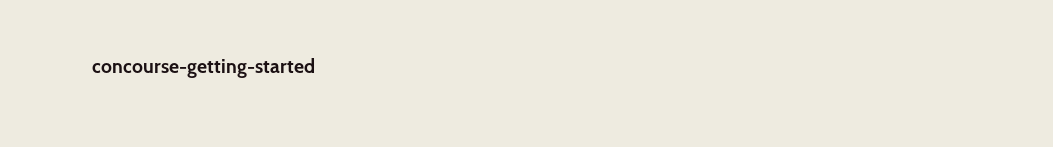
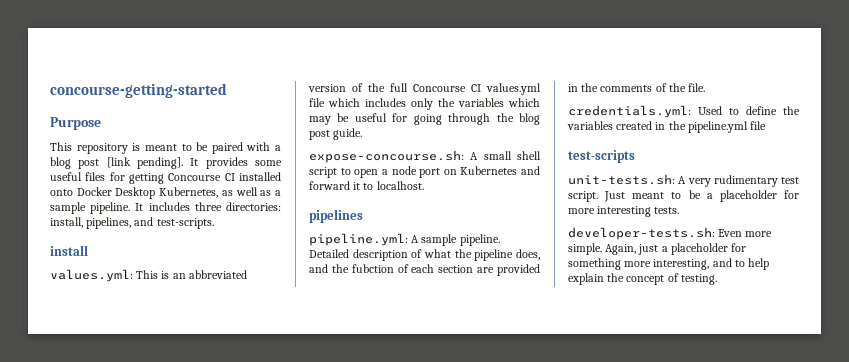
+ Purpose
+ This repository is meant to be paired with a blog post [link pending]. It provides some useful files for getting Concourse CI installed onto Docker Desktop Kubernetes, as well as a sample pipeline. It includes three directories: install, pipelines, and test-scripts.
+ install
+ values.yml: This is an abbreviated version of the full Concourse CI values.yml file which includes only the variables which may be useful for going through the blog post guide.
+ expose-concourse.sh: A small shell script to open a node port on Kubernetes and forward it to localhost.
+ pipelines
+ pipeline.yml: A sample pipeline. Detailed description of what the pipeline does, and the fubction of each section are provided in the comments of the file.
+ credentials.yml: Used to define the variables created in the pipeline.yml file
+ test-scripts
+ unit-tests.sh: A very rudimentary test script. Just meant to be a placeholder for more interesting tests.
+ developer-tests.sh: Even more simple. Again, just a placeholder for something more interesting, and to help explain the concept of testing.

